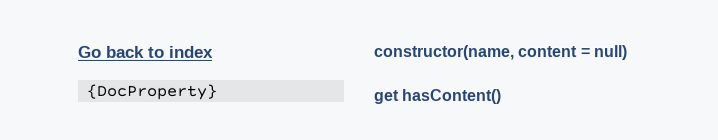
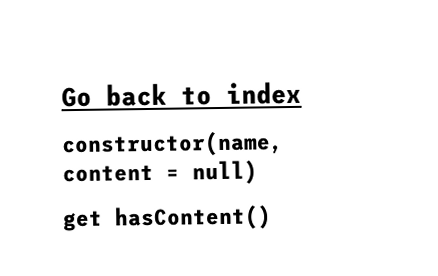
- {DocProperty}

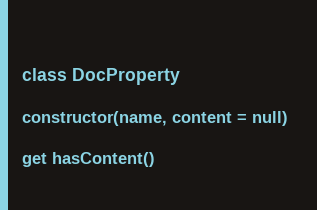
- Go back to index
+ class DocProperty

